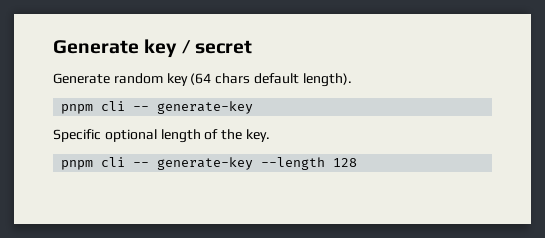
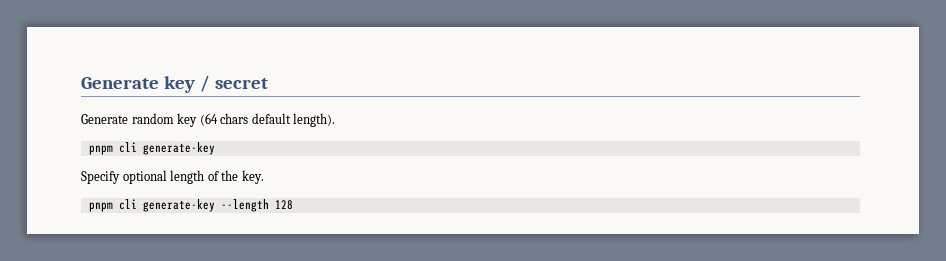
  Generate random key (64 chars default length).
- pnpm cli -- generate-key
+ pnpm cli generate-key
- Specific optional length of the key.
+ Specify optional length of the key.
- pnpm cli -- generate-key --length 128
+ pnpm cli generate-key --length 128

